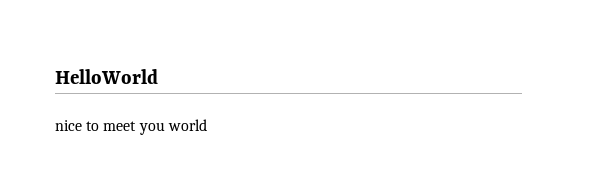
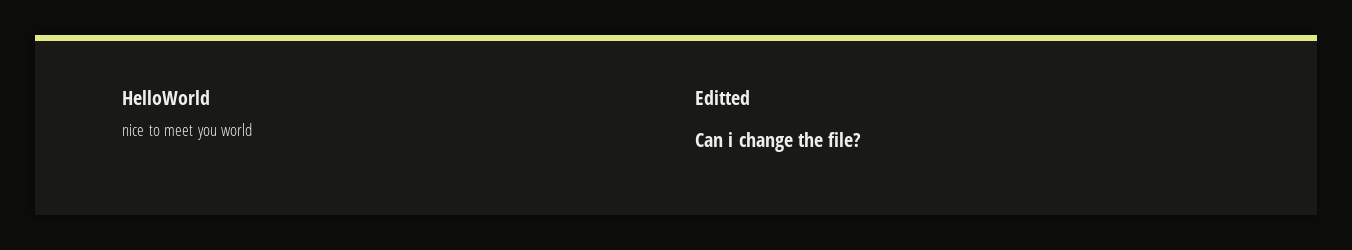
+ Editted
+ Can i change the file?

